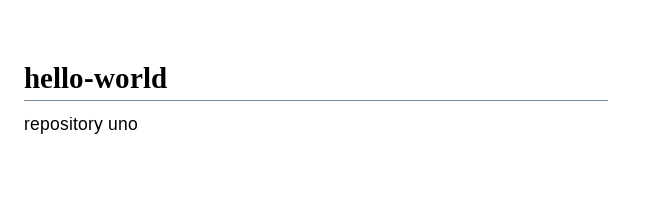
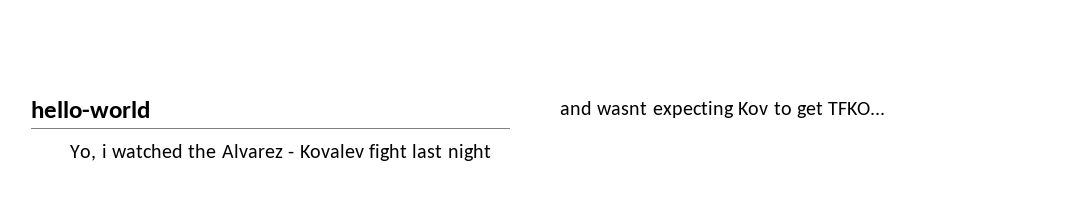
- repository uno
+ Yo, i watched the Alvarez - Kovalev fight last night and wasnt expecting Kov to get TFKO...

